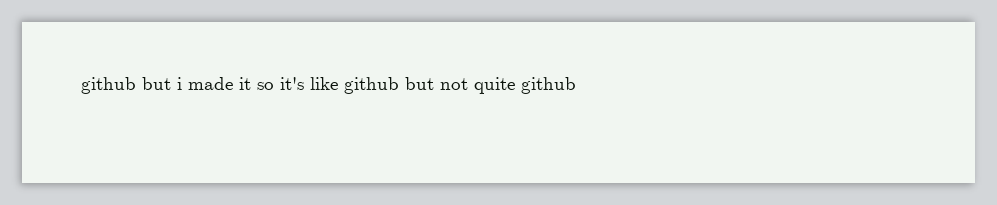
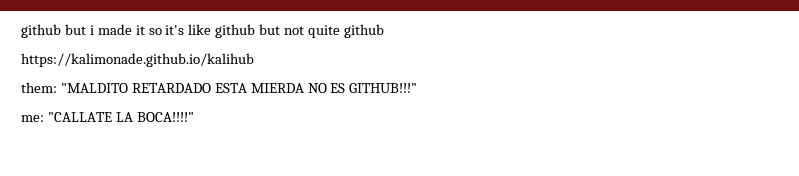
+ https://kalimonade.github.io/kalihub
+ them: "MALDITO RETARDADO ESTA MIERDA NO ES GITHUB!!!"
+ me: "CALLATE LA BOCA!!!!"

